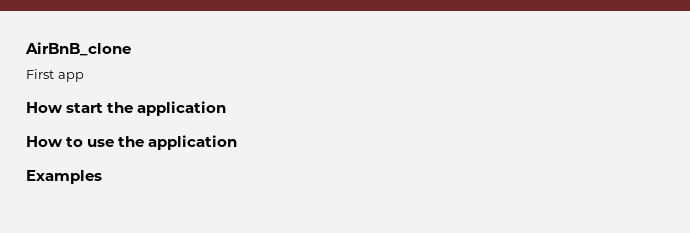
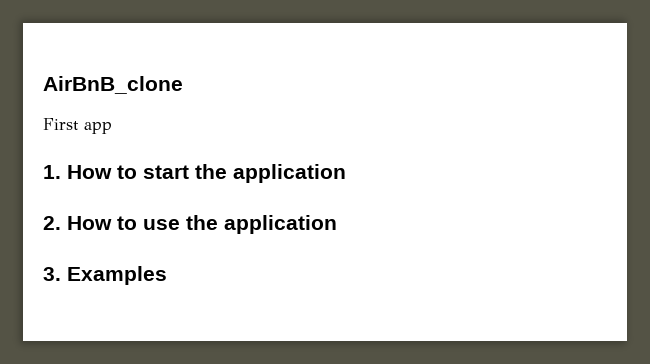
- How start the application
+ 1. How to start the application
- How to use the application
+ 2. How to use the application
- Examples
+ 3. Examples

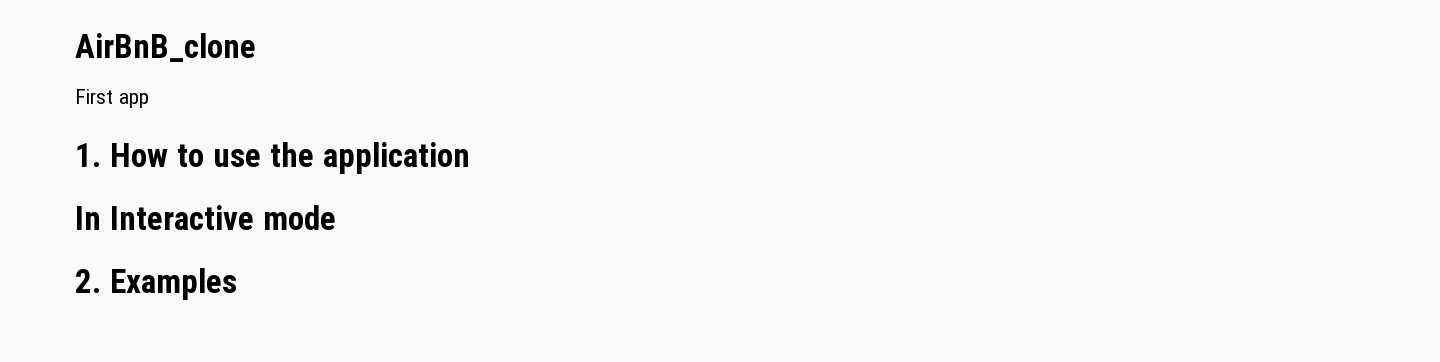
- 1. How to start the application
- 2. How to use the application
+ 1. How to use the application
- 3. Examples
+ In Interactive mode
+ 2. Examples

